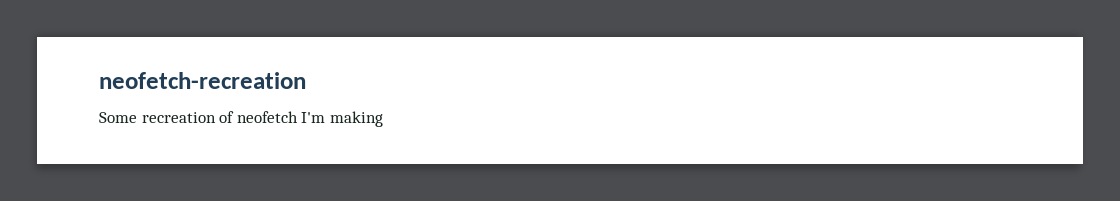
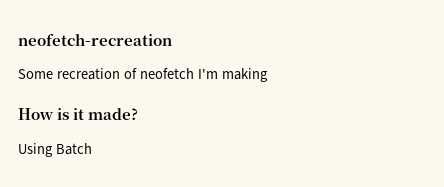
+ How is it made?
+ Using Batch

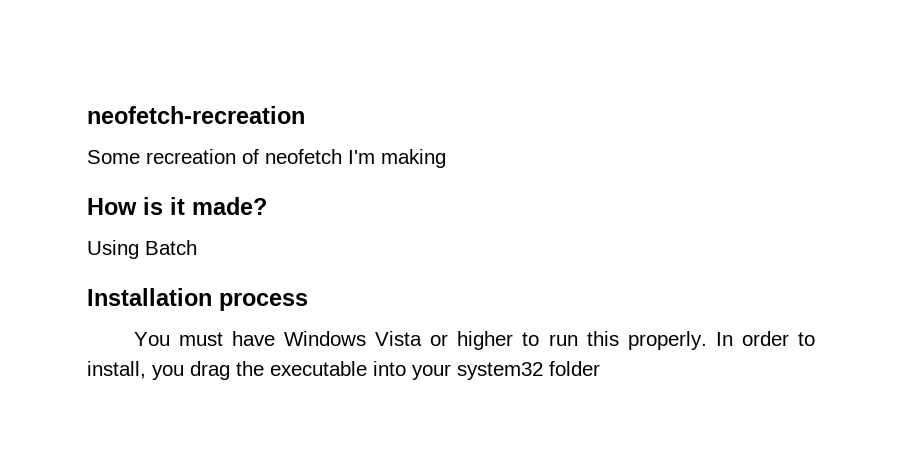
+ Installation process
+ You must have Windows Vista or higher to run this properly. In order to install, you drag the executable into your system32 folder

